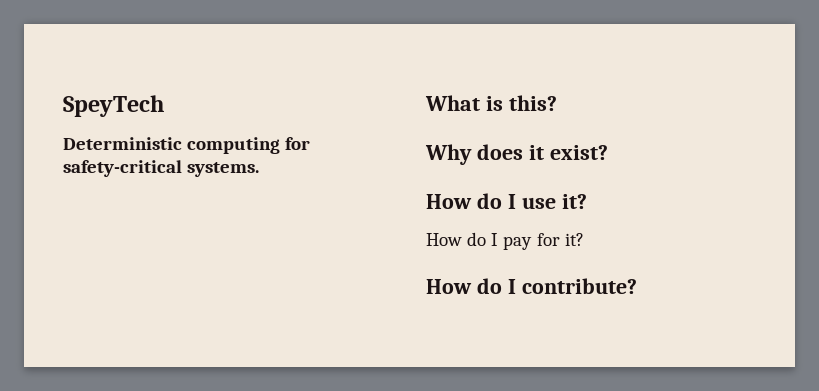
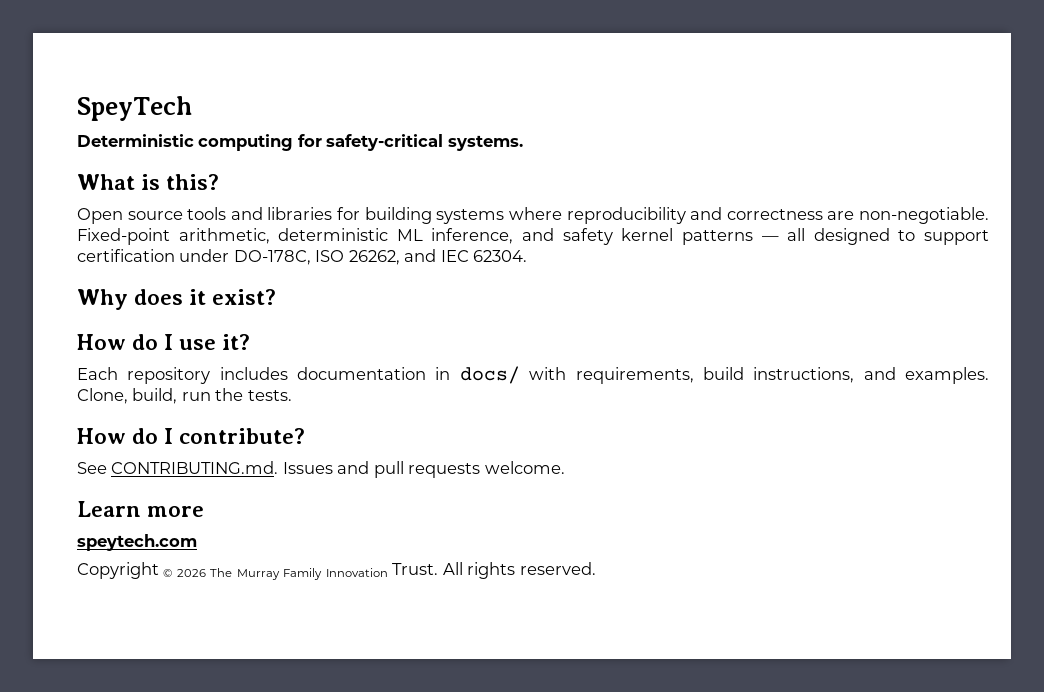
+ Open source tools and libraries for building systems where reproducibility and correctness are non-negotiable. Fixed-point arithmetic, deterministic ML inference, and safety kernel patterns — all designed to support certification under DO-178C, ISO 26262, and IEC 62304.
- How do I pay for it?
+ Each repository includes documentation in docs/ with requirements, build instructions, and examples. Clone, build, run the tests.
  How do I contribute?
+ See CONTRIBUTING.md. Issues and pull requests welcome.
+ Learn more
+ speytech.com
+ Copyright © 2026 The Murray Family Innovation Trust. All rights reserved.

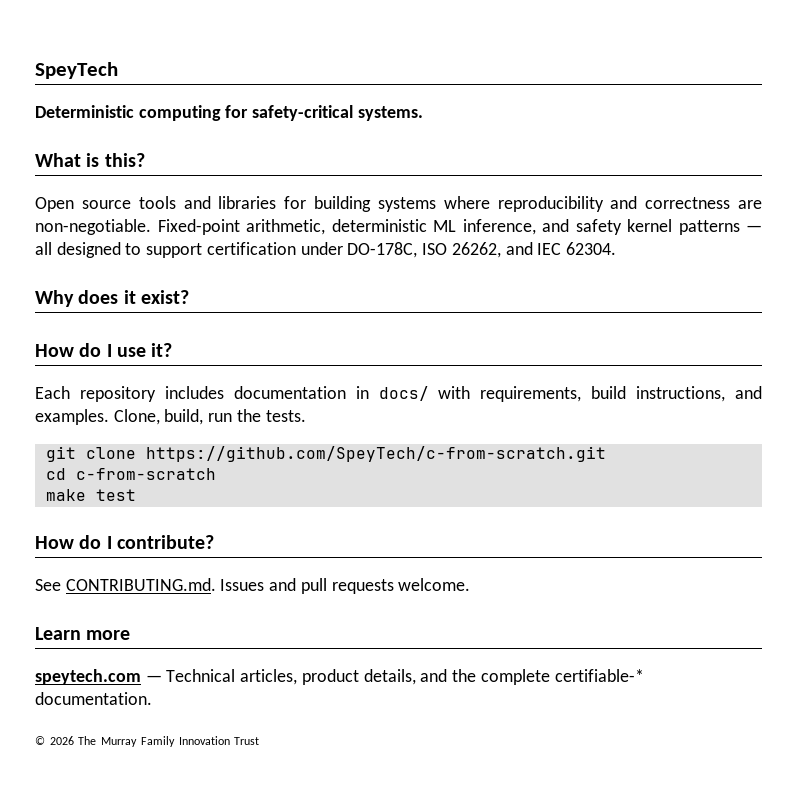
+ git clone https://github.com/SpeyTech/c-from-scratch.git
+ cd c-from-scratch
+ make test
- speytech.com
- Copyright © 2026 The Murray Family Innovation Trust. All rights reserved.
+ speytech.com — Technical articles, product details, and the complete certifiable-* documentation.
+ © 2026 The Murray Family Innovation Trust

